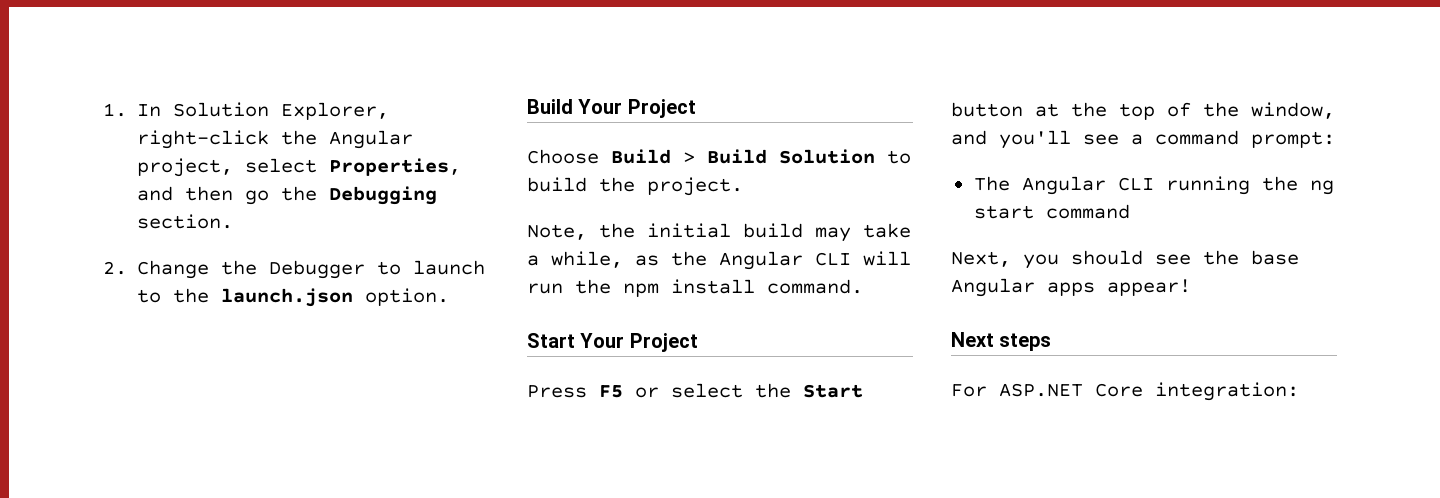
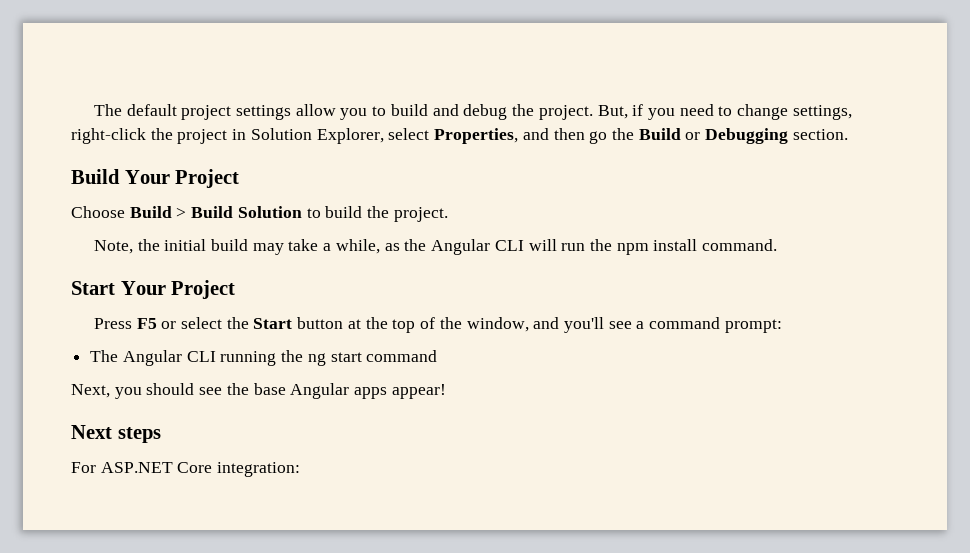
- 1. In Solution Explorer, right-click the Angular project, select Properties, and then go the Debugging section.
+ The default project settings allow you to build and debug the project. But, if you need to change settings, right-click the project in Solution Explorer, select Properties, and then go the Build or Debugging section.
- 2. Change the Debugger to launch to the launch.json option.

